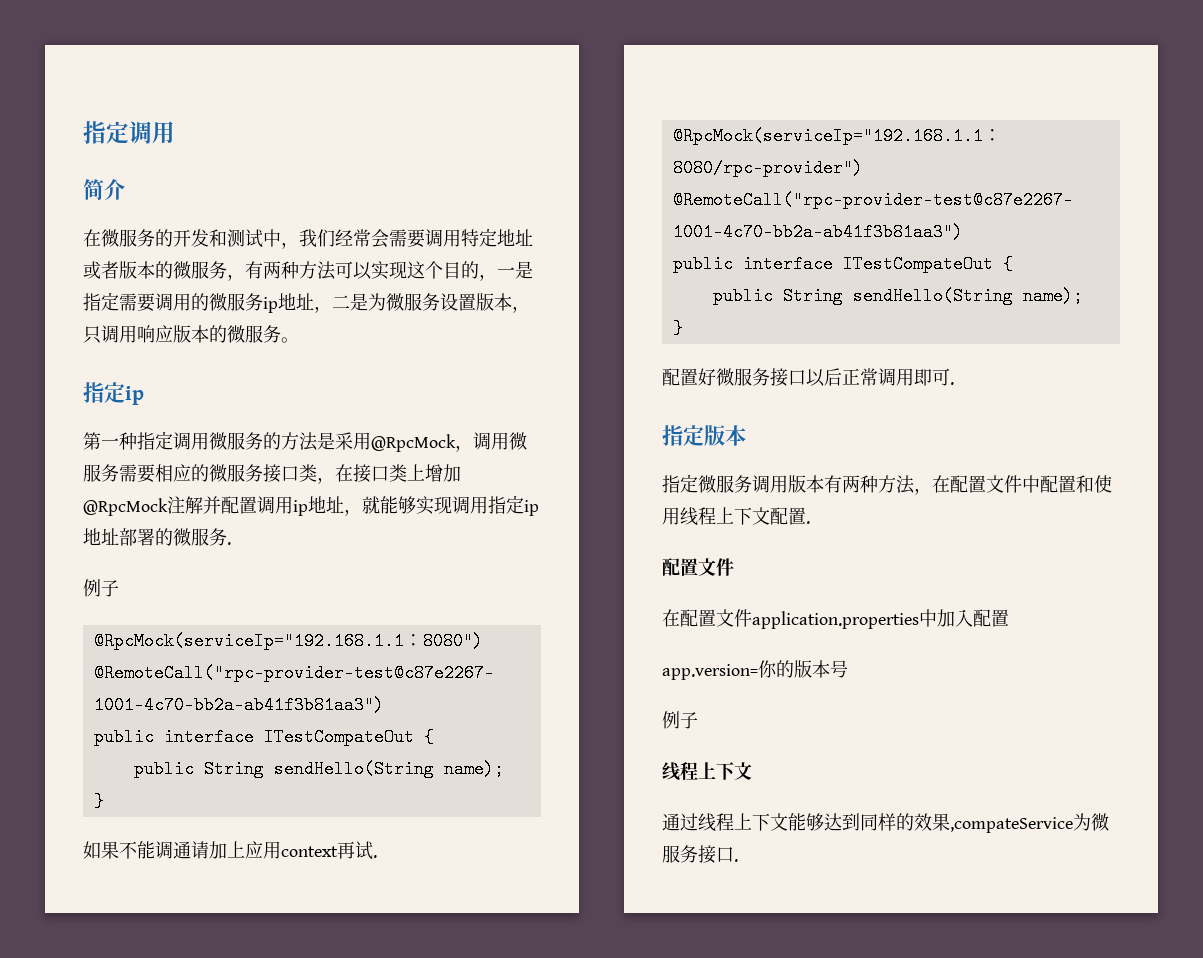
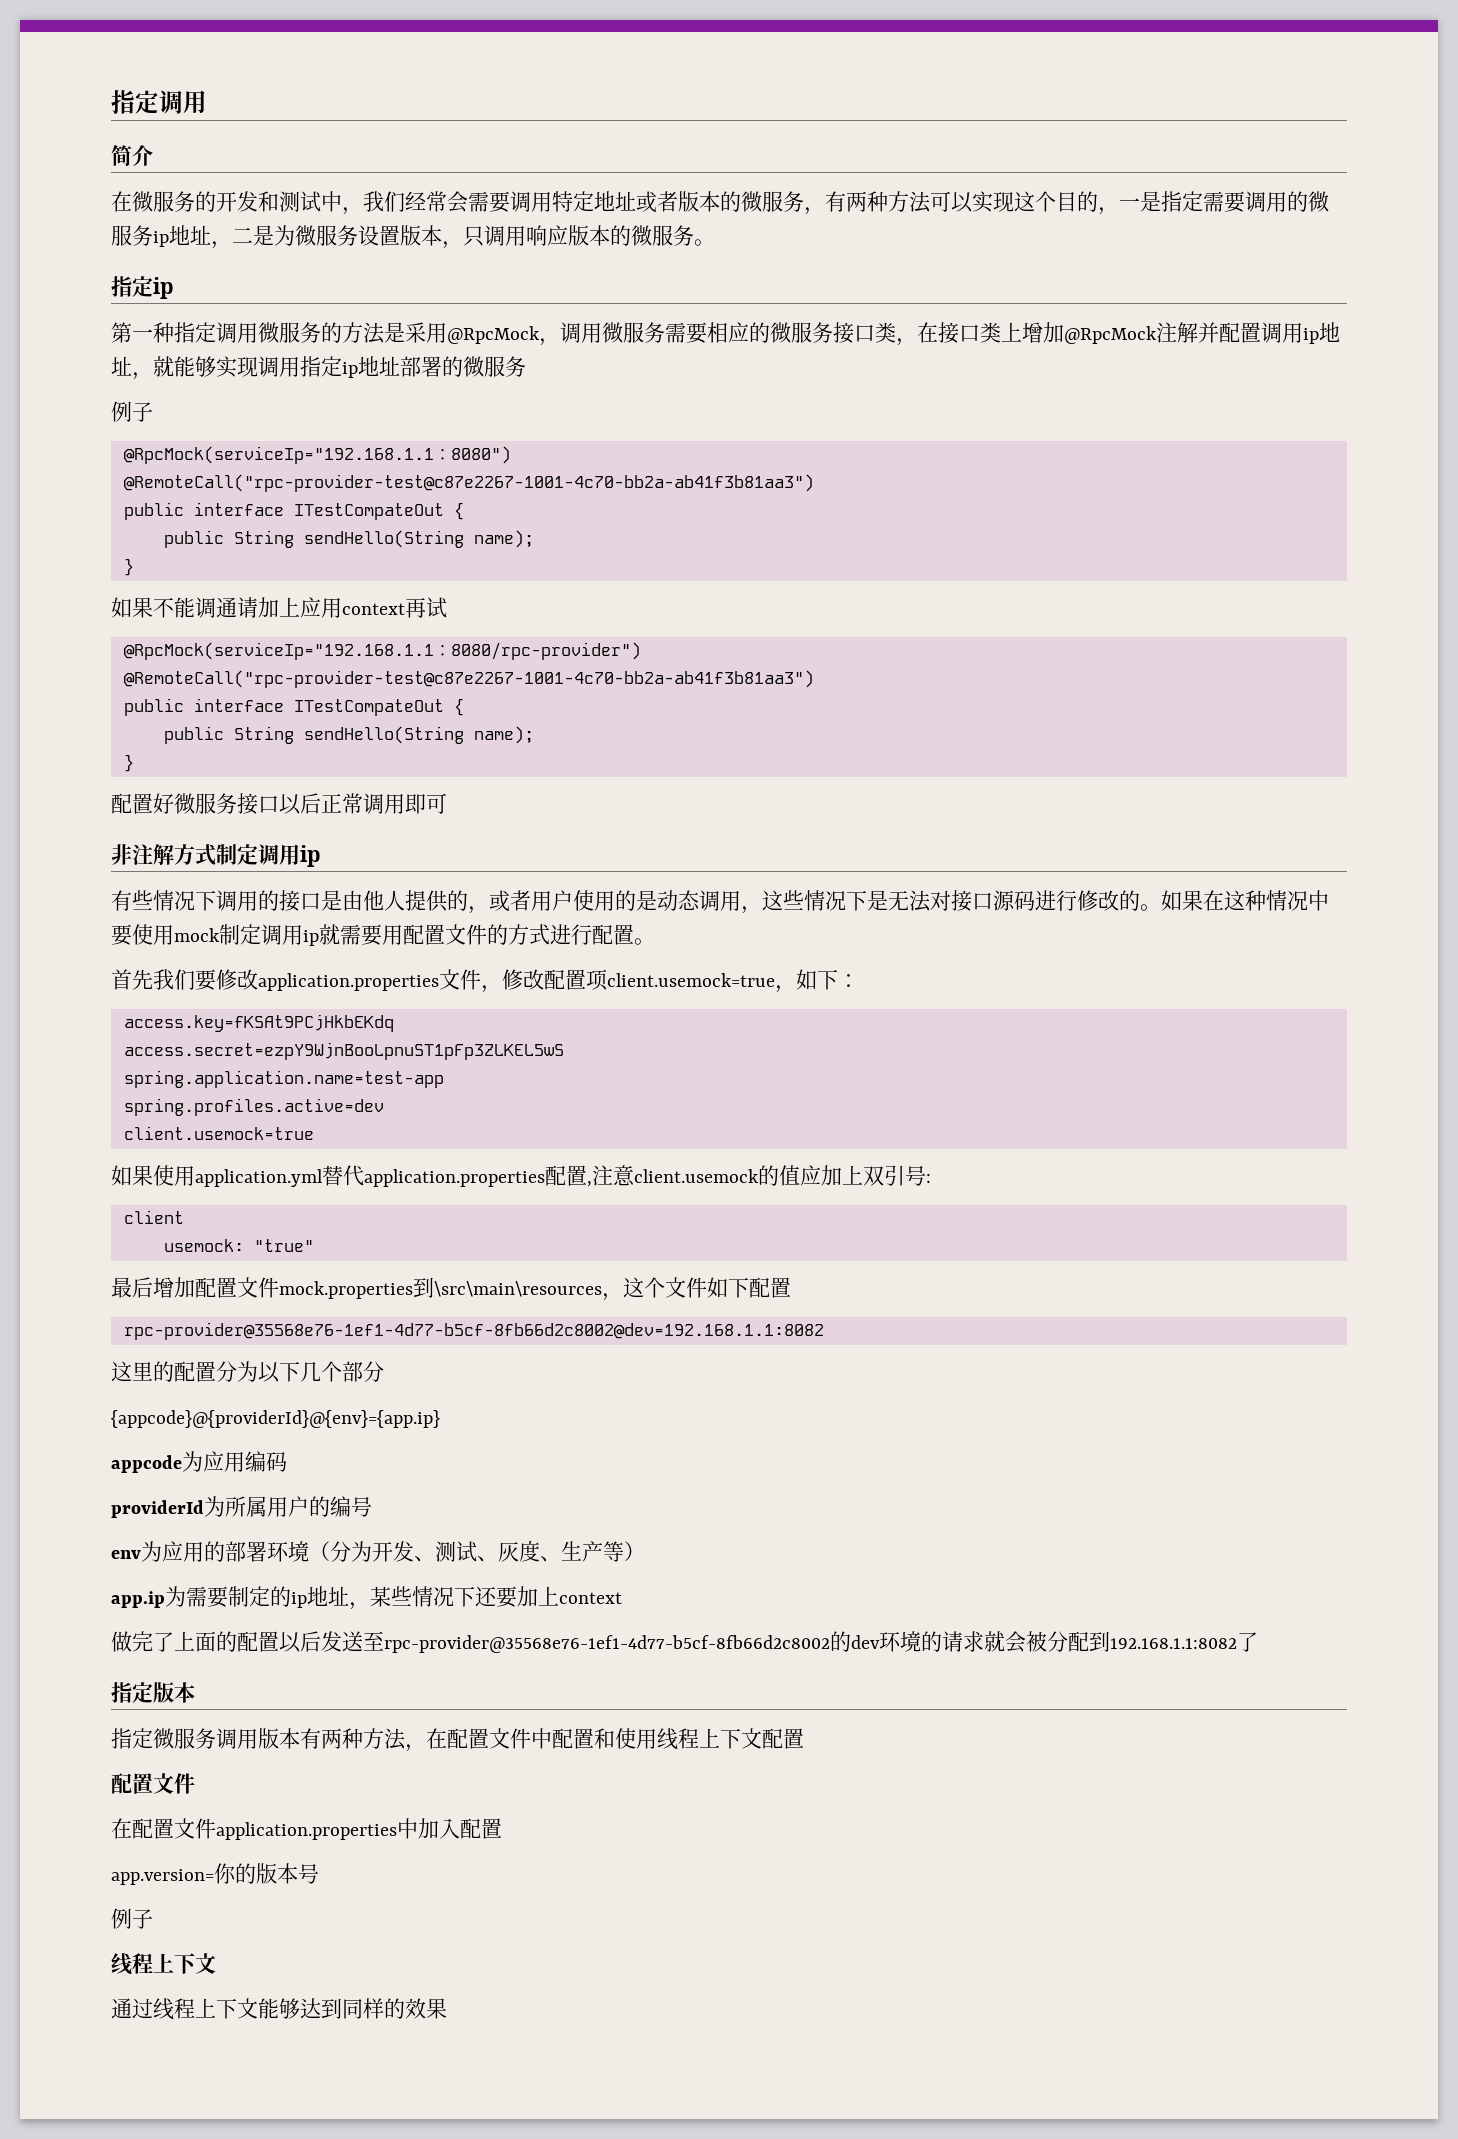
- 第一种指定调用微服务的方法是采用@RpcMock，调用微服务需要相应的微服务接口类，在接口类上增加@RpcMock注解并配置调用ip地址，就能够实现调用指定ip地址部署的微服务.
+ 第一种指定调用微服务的方法是采用@RpcMock，调用微服务需要相应的微服务接口类，在接口类上增加@RpcMock注解并配置调用ip地址，就能够实现调用指定ip地址部署的微服务
- 如果不能调通请加上应用context再试.
+ 如果不能调通请加上应用context再试
- 配置好微服务接口以后正常调用即可.
+ 配置好微服务接口以后正常调用即可
+ 非注解方式制定调用ip
+ 有些情况下调用的接口是由他人提供的，或者用户使用的是动态调用，这些情况下是无法对接口源码进行修改的。如果在这种情况中要使用mock制定调用ip就需要用配置文件的方式进行配置。
+ 首先我们要修改application.properties文件，修改配置项client.usemock=true，如下：
+ access.key=fKSAt9PCjHkbEKdq
+ access.secret=ezpY9WjnBooLpnuST1pFp3ZLKEL5wS
+ spring.application.name=test-app
+ spring.profiles.active=dev
+ client.usemock=true
+ 如果使用application.yml替代application.properties配置,注意client.usemock的值应加上双引号:
+ client
+ usemock: "true"
+ 最后增加配置文件mock.properties到\src\main\resources，这个文件如下配置
+ rpc-provider@35568e76-1ef1-4d77-b5cf-8fb66d2c8002@dev=192.168.1.1:8082
+ 这里的配置分为以下几个部分
+ {appcode}@{providerId}@{env}={app.ip}
+ appcode为应用编码
+ providerId为所属用户的编号
+ env为应用的部署环境（分为开发、测试、灰度、生产等）
+ app.ip为需要制定的ip地址，某些情况下还要加上context
+ 做完了上面的配置以后发送至rpc-provider@35568e76-1ef1-4d77-b5cf-8fb66d2c8002的dev环境的请求就会被分配到192.168.1.1:8082了
- 指定微服务调用版本有两种方法，在配置文件中配置和使用线程上下文配置.
+ 指定微服务调用版本有两种方法，在配置文件中配置和使用线程上下文配置
- 通过线程上下文能够达到同样的效果,compateService为微服务接口.
+ 通过线程上下文能够达到同样的效果

